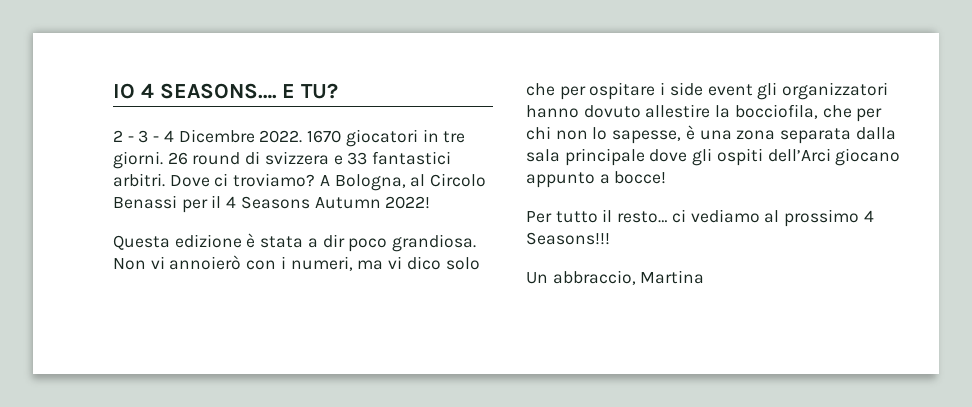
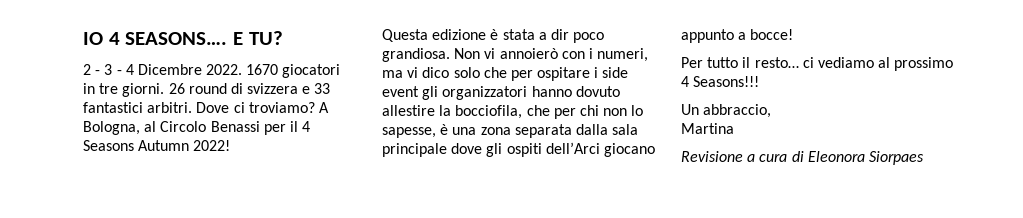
- Un abbraccio, Martina
+ Un abbraccio,
+ Martina
+ Revisione a cura di Eleonora Siorpaes

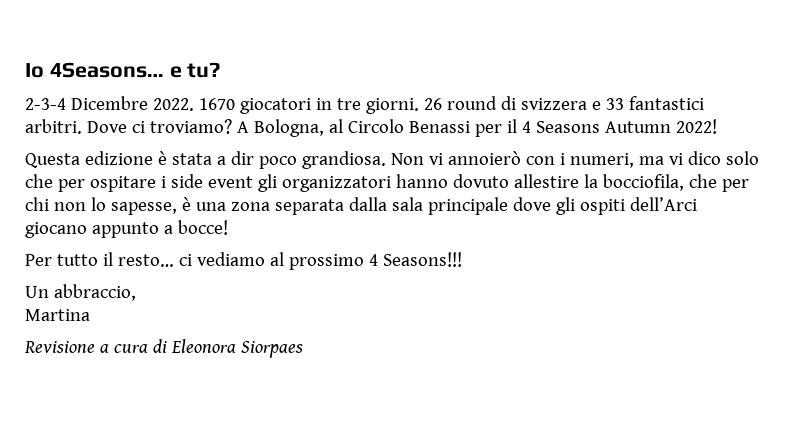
- IO 4 SEASONS…. E TU?
- 2 - 3 - 4 Dicembre 2022.
+ Io 4Seasons… e tu?
+ 2-3-4 Dicembre 2022.

